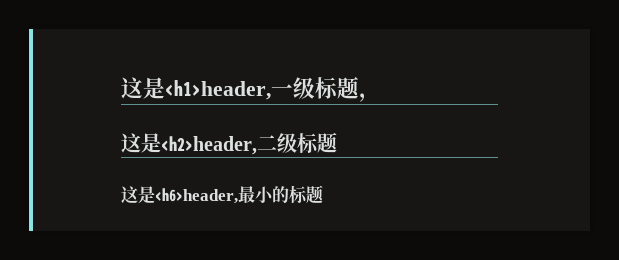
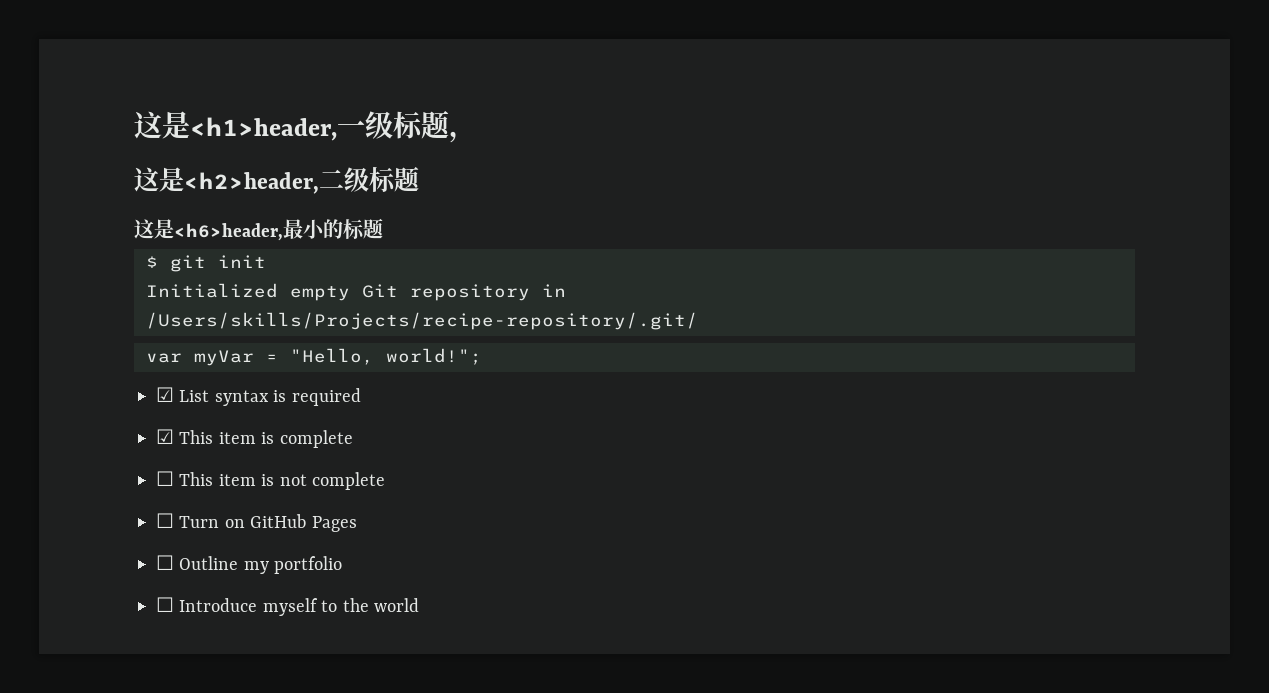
+ $ git init
+ Initialized empty Git repository in /Users/skills/Projects/recipe-repository/.git/
+ var myVar = "Hello, world!";
+ ☑ List syntax is required
+ ☑ This item is complete
+ ☐ This item is not complete
+ ☐ Turn on GitHub Pages
+ ☐ Outline my portfolio
+ ☐ Introduce myself to the world

